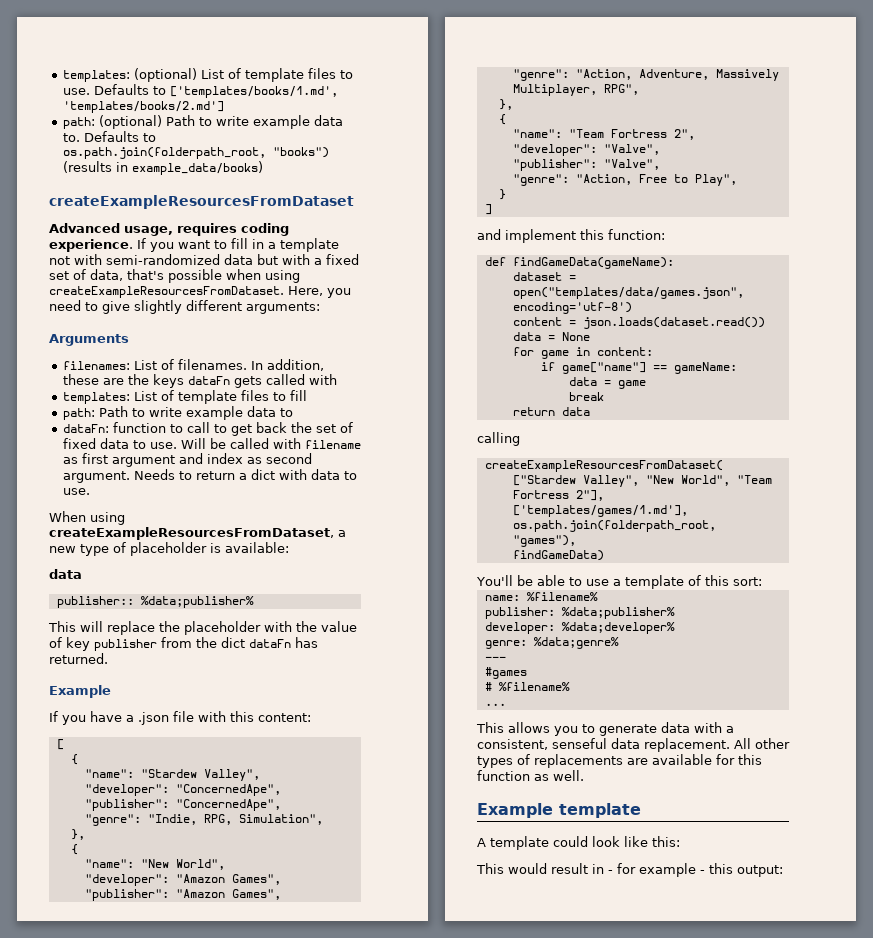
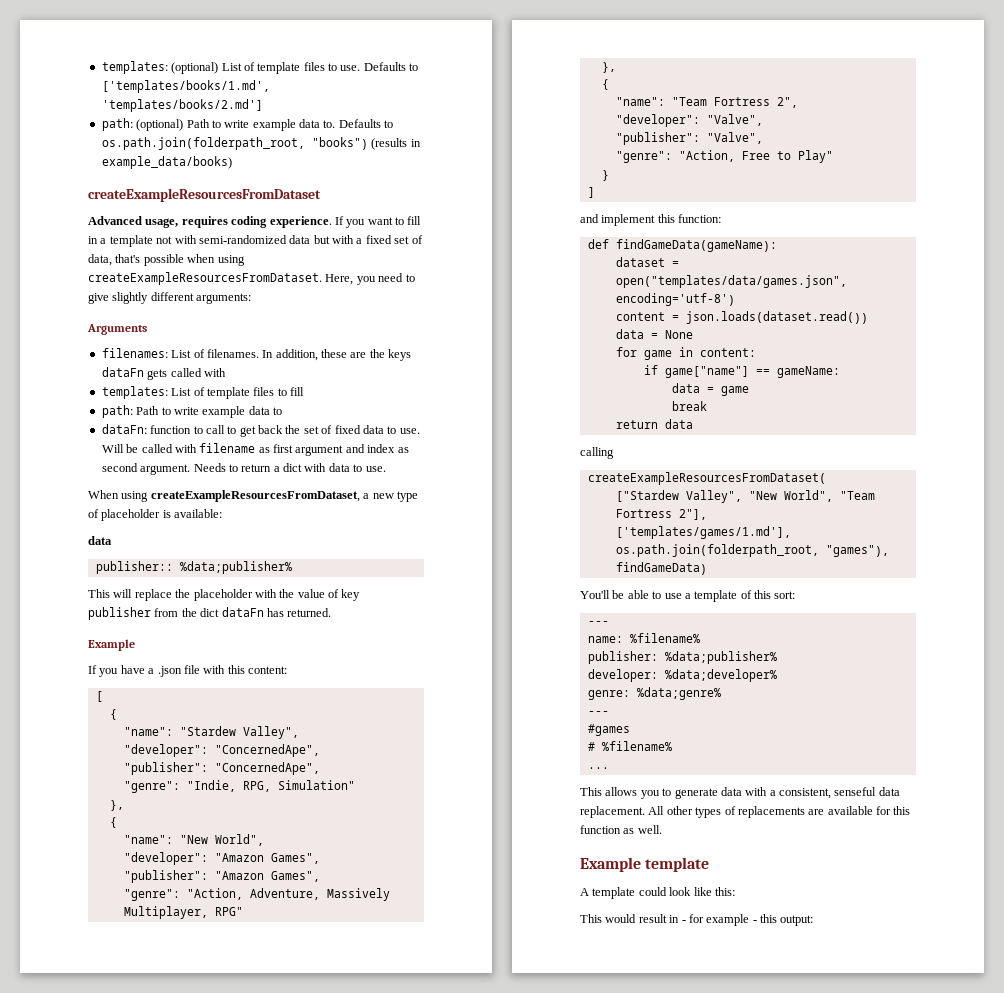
- "genre": "Indie, RPG, Simulation",
+ "genre": "Indie, RPG, Simulation"
- "genre": "Action, Adventure, Massively Multiplayer, RPG",
+ "genre": "Action, Adventure, Massively Multiplayer, RPG"
- "genre": "Action, Free to Play",
+ "genre": "Action, Free to Play"
  You'll be able to use a template of this sort:
+ ---

